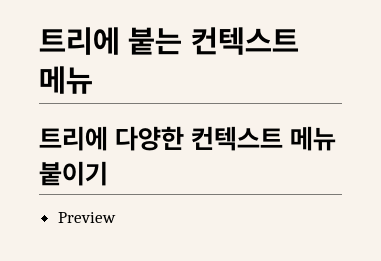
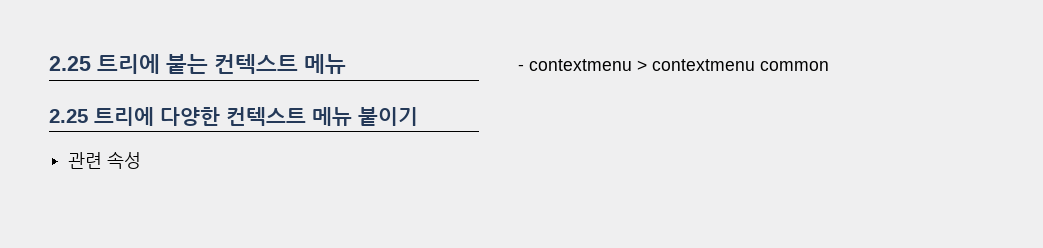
- 트리에 붙는 컨텍스트 메뉴
+ 2.25 트리에 붙는 컨텍스트 메뉴
- 트리에 다양한 컨텍스트 메뉴 붙이기
+ 2.25 트리에 다양한 컨텍스트 메뉴 붙이기
- Preview
+ 관련 속성
+ - contextmenu > contextmenu common

